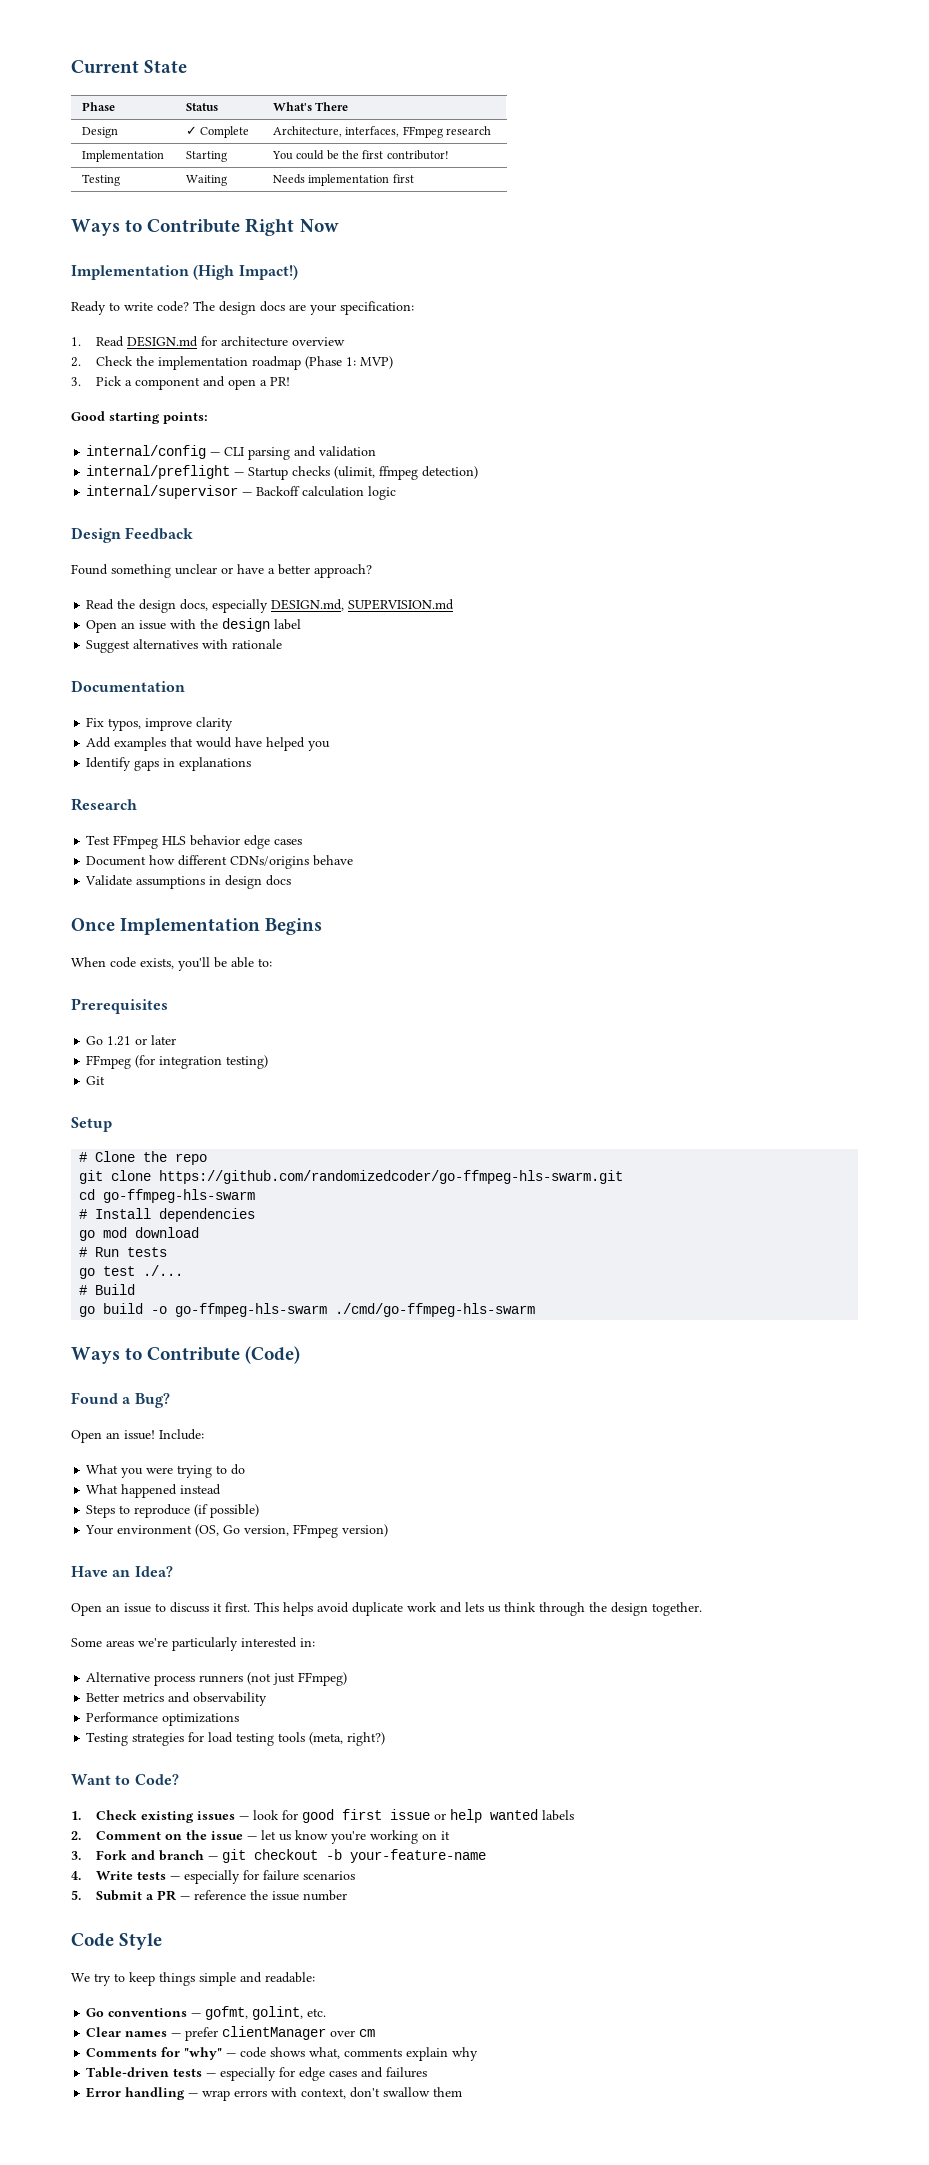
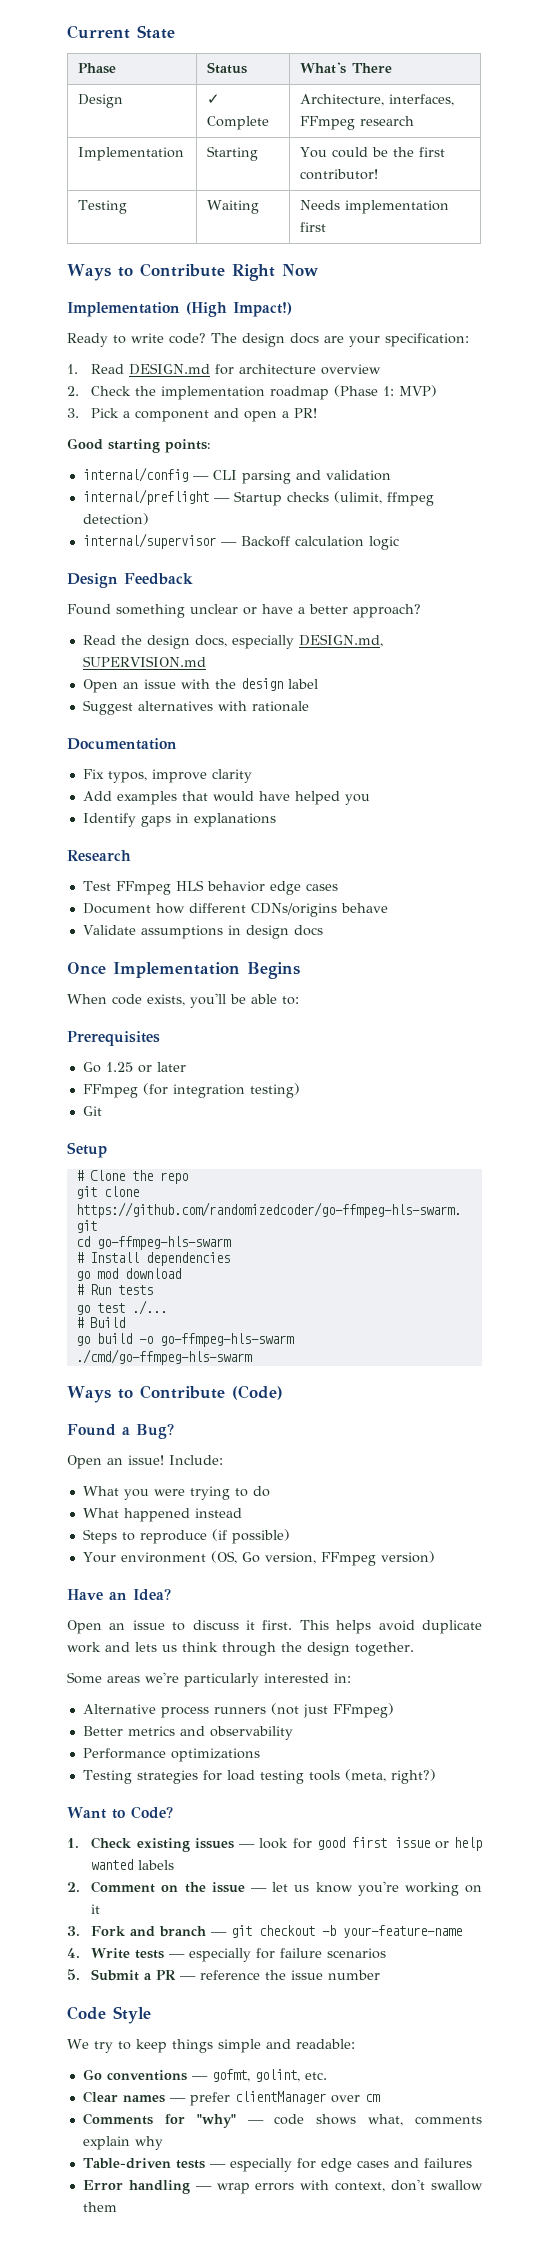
- Go 1.21 or later
+ Go 1.25 or later

